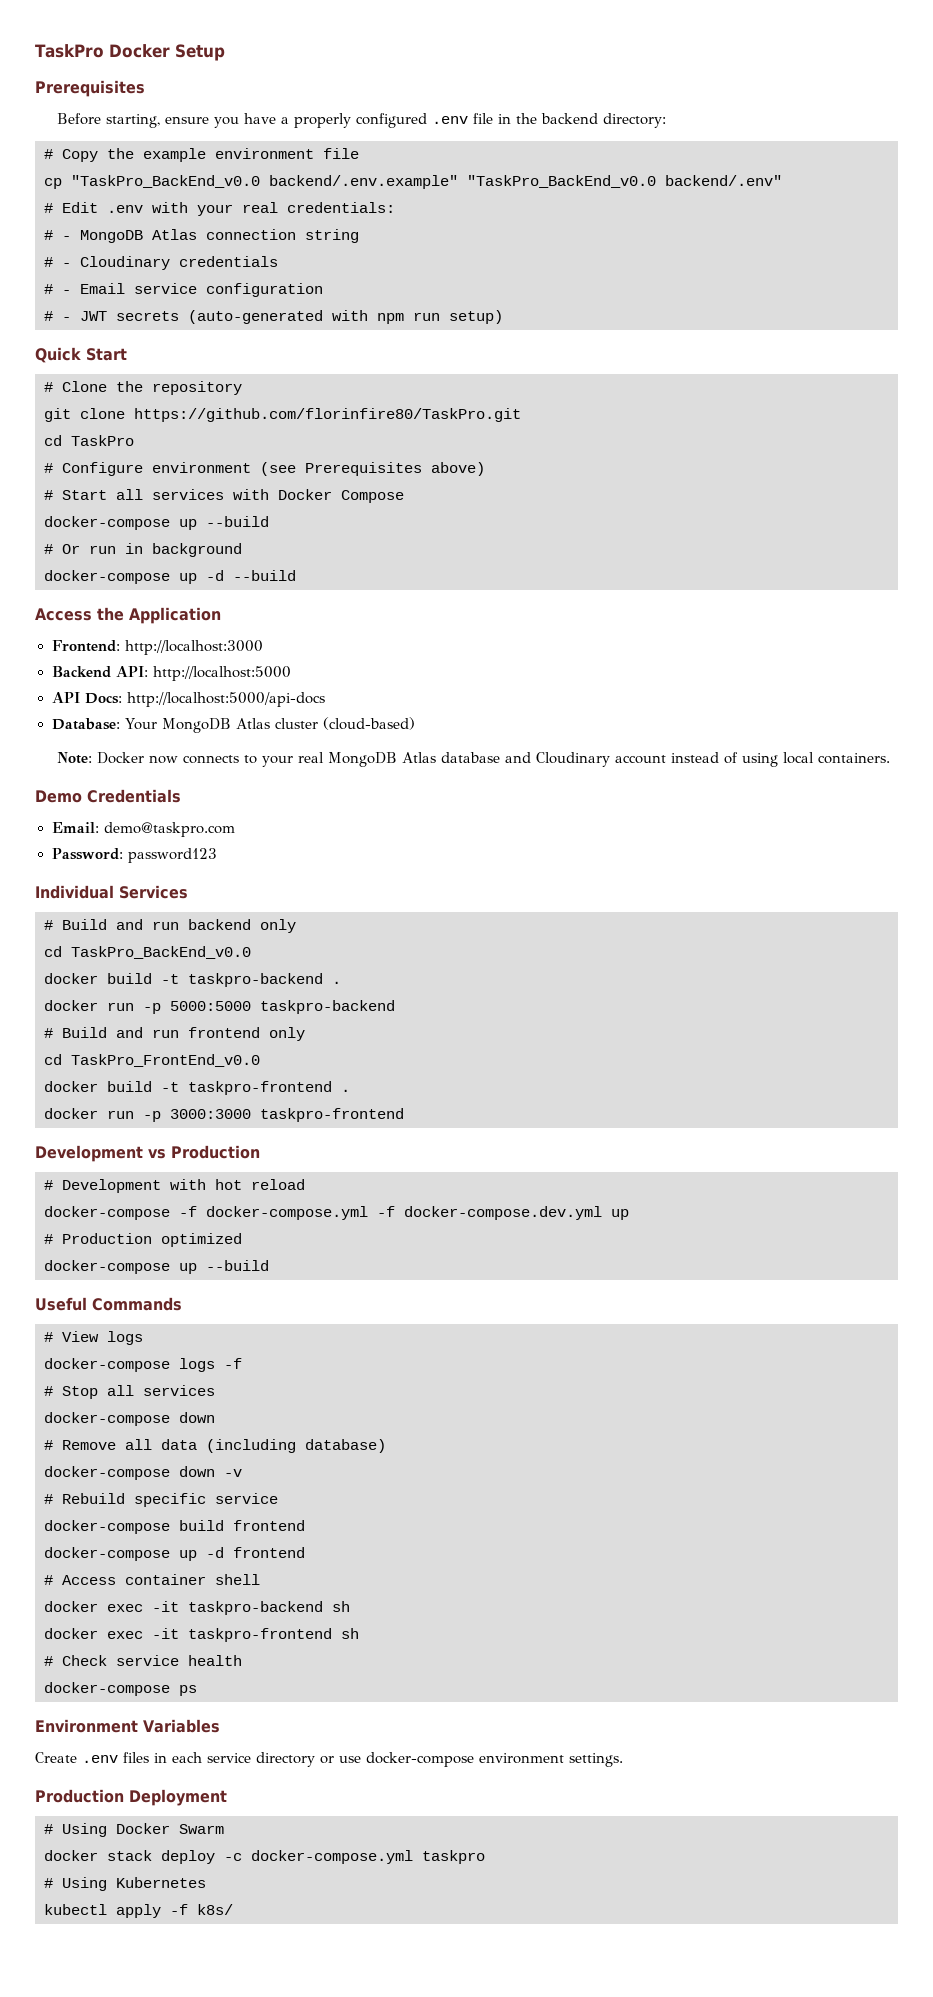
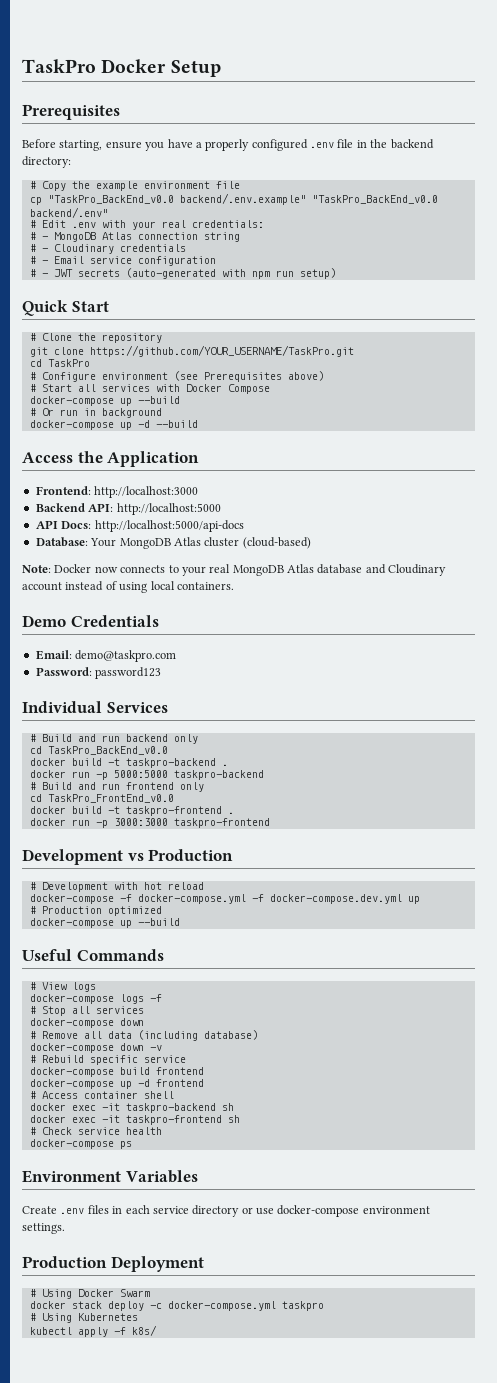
- git clone https://github.com/florinfire80/TaskPro.git
+ git clone https://github.com/YOUR_USERNAME/TaskPro.git

